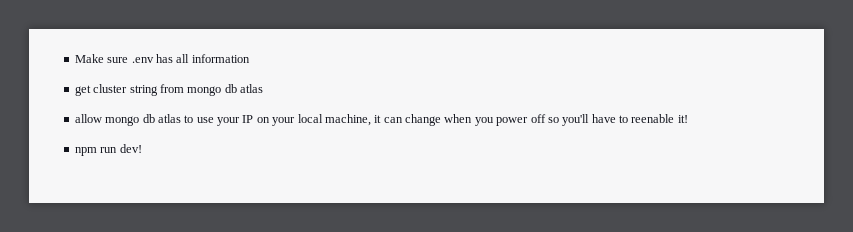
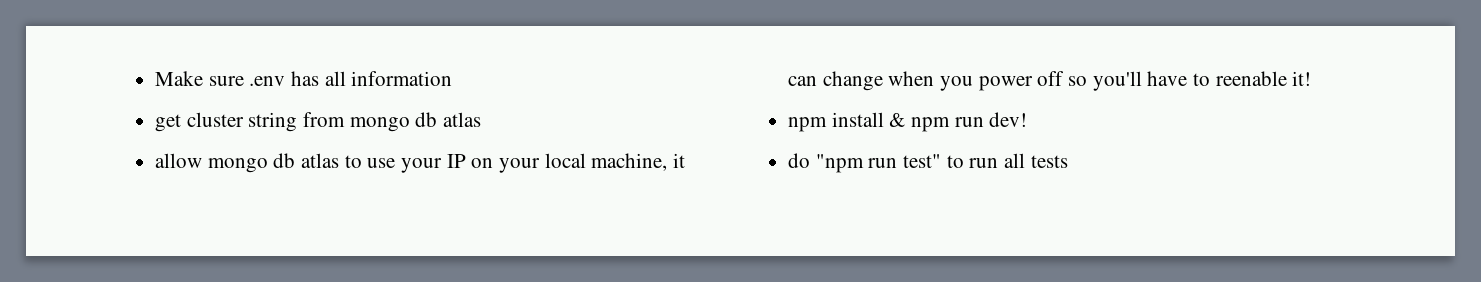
- npm run dev!
+ npm install & npm run dev!
+ do "npm run test" to run all tests

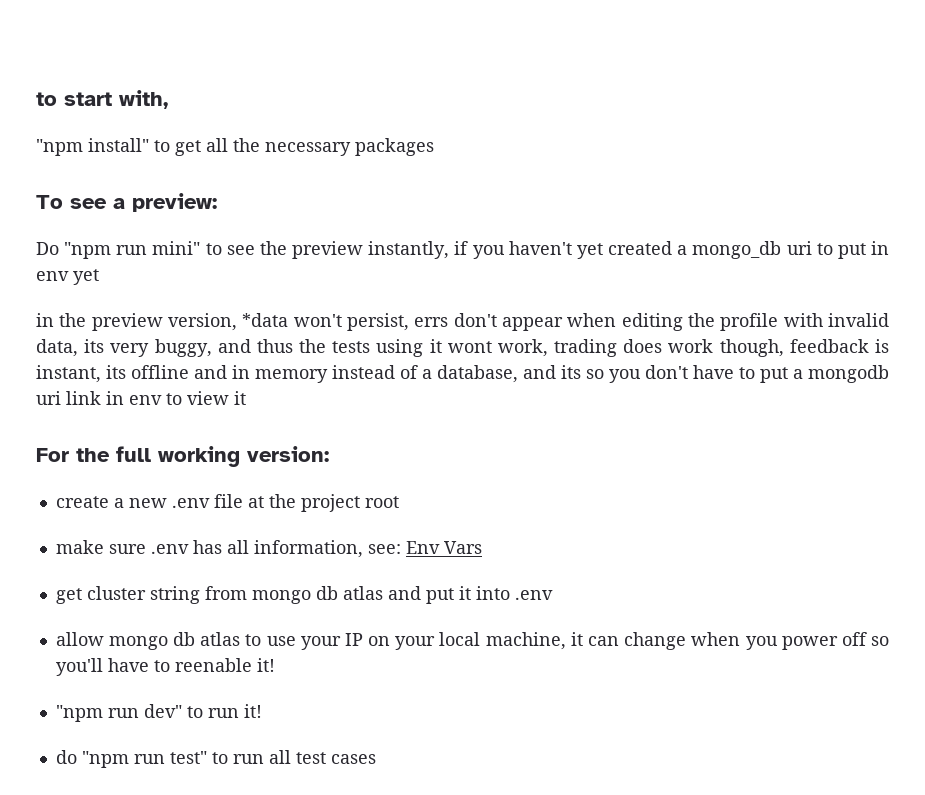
- Make sure .env has all information
+ to start with,
+ "npm install" to get all the necessary packages
+ To see a preview:
+ Do "npm run mini" to see the preview instantly, if you haven't yet created a mongo_db uri to put in env yet
+ in the preview version, *data won't persist, errs don't appear when editing the profile with invalid data, its very buggy, and thus the tests using it wont work, trading does work though, feedback is instant, its offline and in memory instead of a database, and its so you don't have to put a mongodb uri link in env to view it
+ For the full working version:
+ create a new .env file at the project root
+ make sure .env has all information, see: Env Vars
- get cluster string from mongo db atlas
+ get cluster string from mongo db atlas and put it into .env
- npm install & npm run dev!
+ "npm run dev" to run it!
- do "npm run test" to run all tests
+ do "npm run test" to run all test cases

